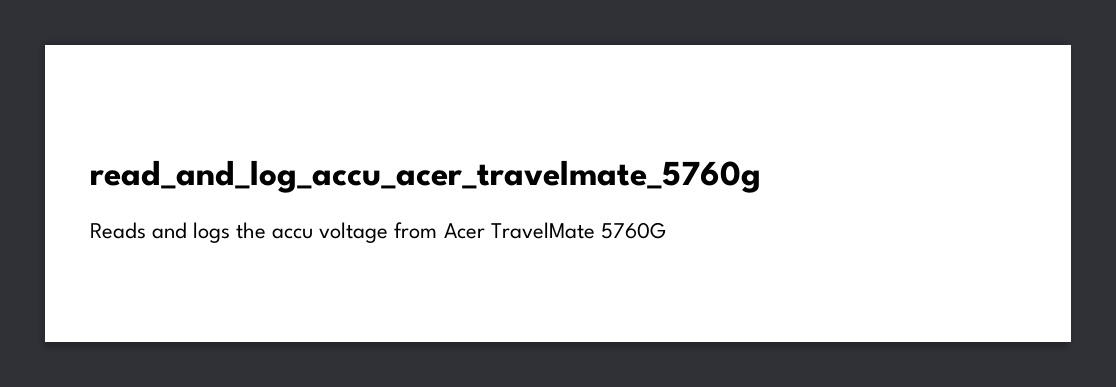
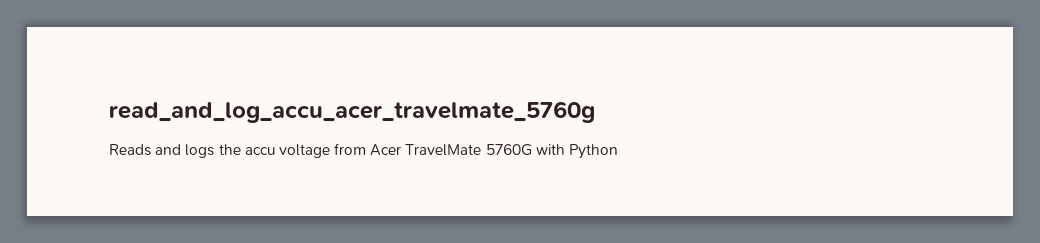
- Reads and logs the accu voltage from Acer TravelMate 5760G
+ Reads and logs the accu voltage from Acer TravelMate 5760G with Python

